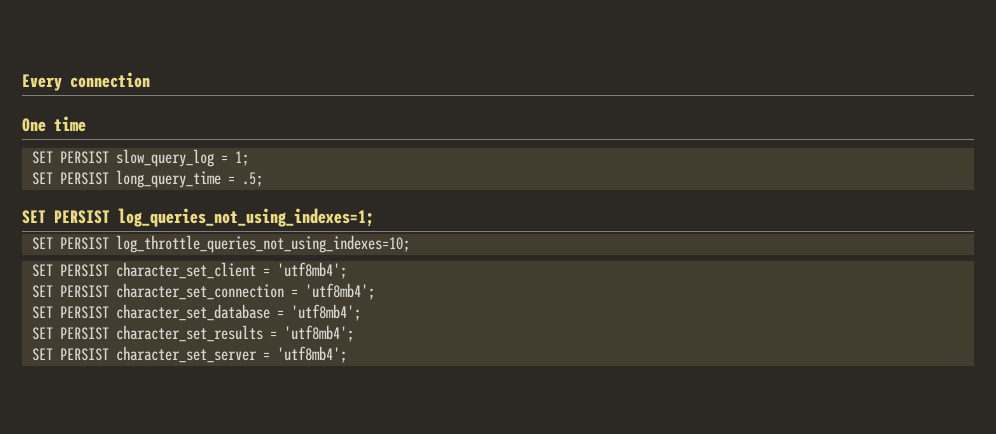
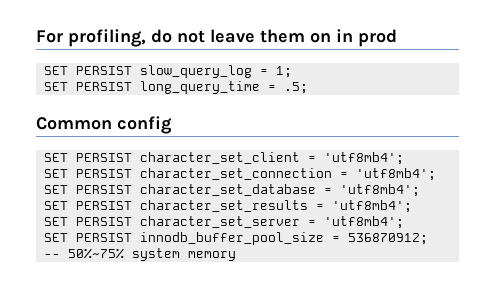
- Every connection
- One time
+ For profiling, do not leave them on in prod
- SET PERSIST log_queries_not_using_indexes=1;
- SET PERSIST log_throttle_queries_not_using_indexes=10;
+ Common config
+ SET PERSIST innodb_buffer_pool_size = 536870912; -- 50%~75% system memory

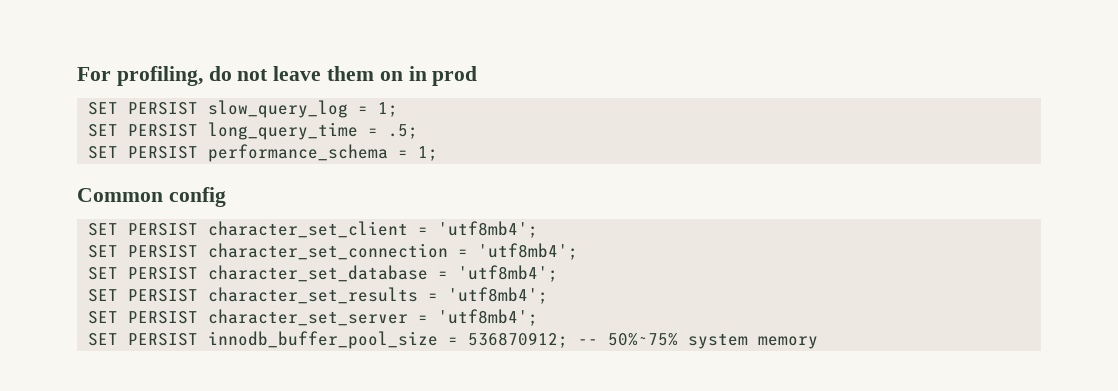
+ SET PERSIST performance_schema = 1;

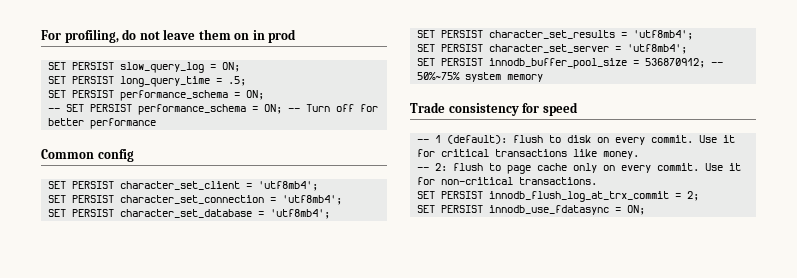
- SET PERSIST slow_query_log = 1;
+ SET PERSIST slow_query_log = ON;
  SET PERSIST long_query_time = .5;
- SET PERSIST performance_schema = 1;
+ SET PERSIST performance_schema = ON;
+ -- SET PERSIST performance_schema = ON; -- Turn off for better performance
+ Trade consistency for speed
+ -- 1 (default): flush to disk on every commit. Use it for critical transactions like money.
+ -- 2: flush to page cache only on every commit. Use it for non-critical transactions.
+ SET PERSIST innodb_flush_log_at_trx_commit = 2;
+ SET PERSIST innodb_use_fdatasync = ON;

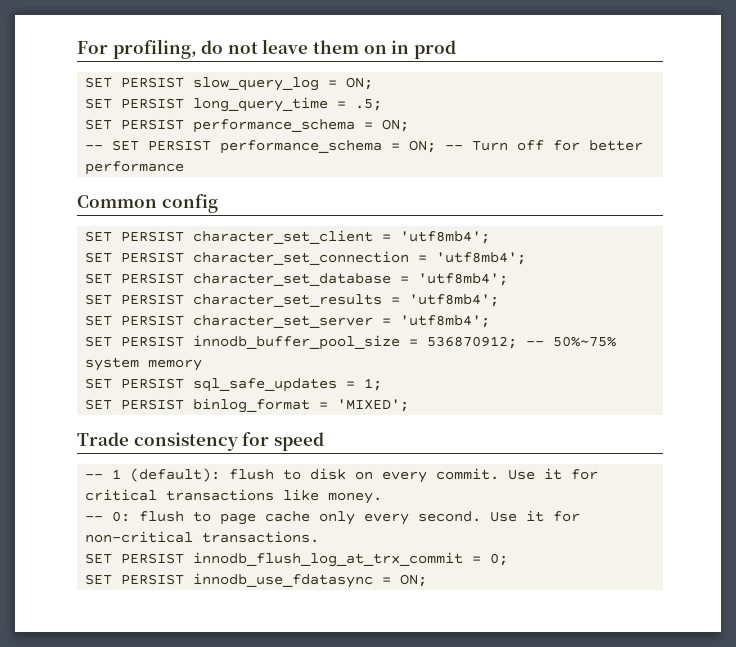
+ SET PERSIST sql_safe_updates = 1;
+ SET PERSIST binlog_format = 'MIXED';
- -- 2: flush to page cache only on every commit.
+ -- 0: flush to page cache only every second.
- SET PERSIST innodb_flush_log_at_trx_commit = 2;
+ SET PERSIST innodb_flush_log_at_trx_commit = 0;

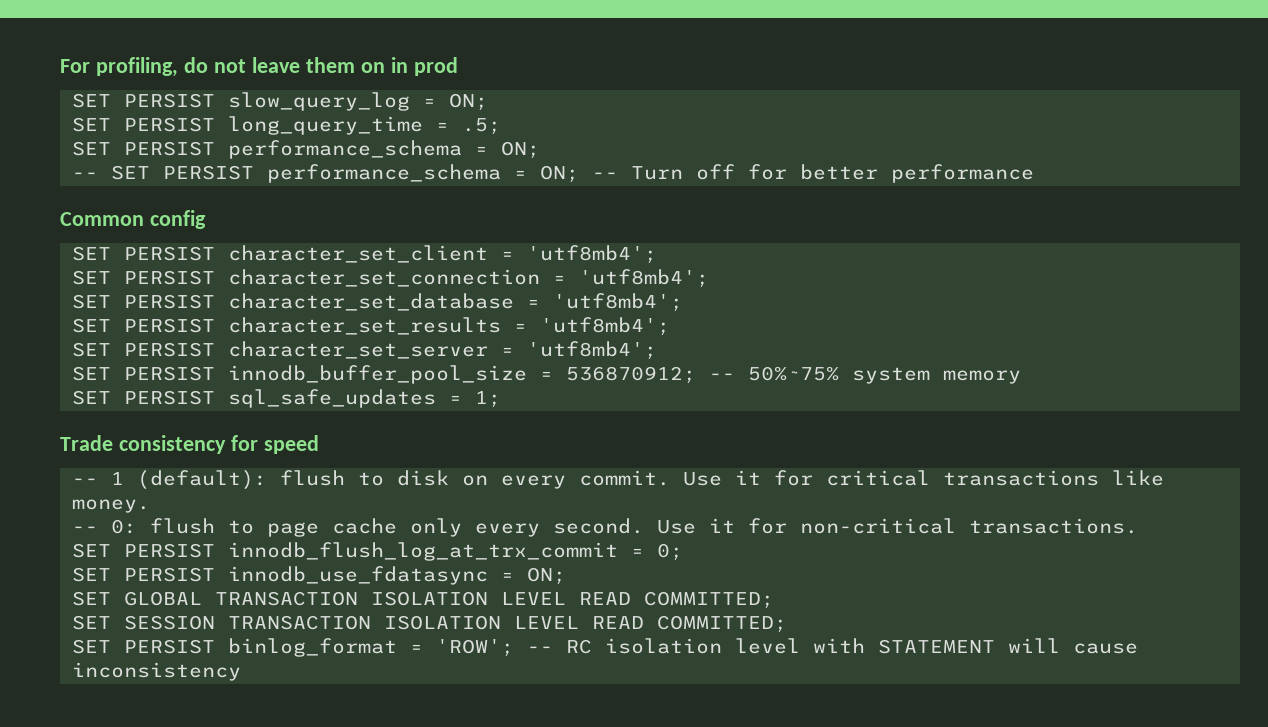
- SET PERSIST binlog_format = 'MIXED';
+ SET GLOBAL TRANSACTION ISOLATION LEVEL READ COMMITTED;
+ SET SESSION TRANSACTION ISOLATION LEVEL READ COMMITTED;
+ SET PERSIST binlog_format = 'ROW'; -- RC isolation level with STATEMENT will cause inconsistency

